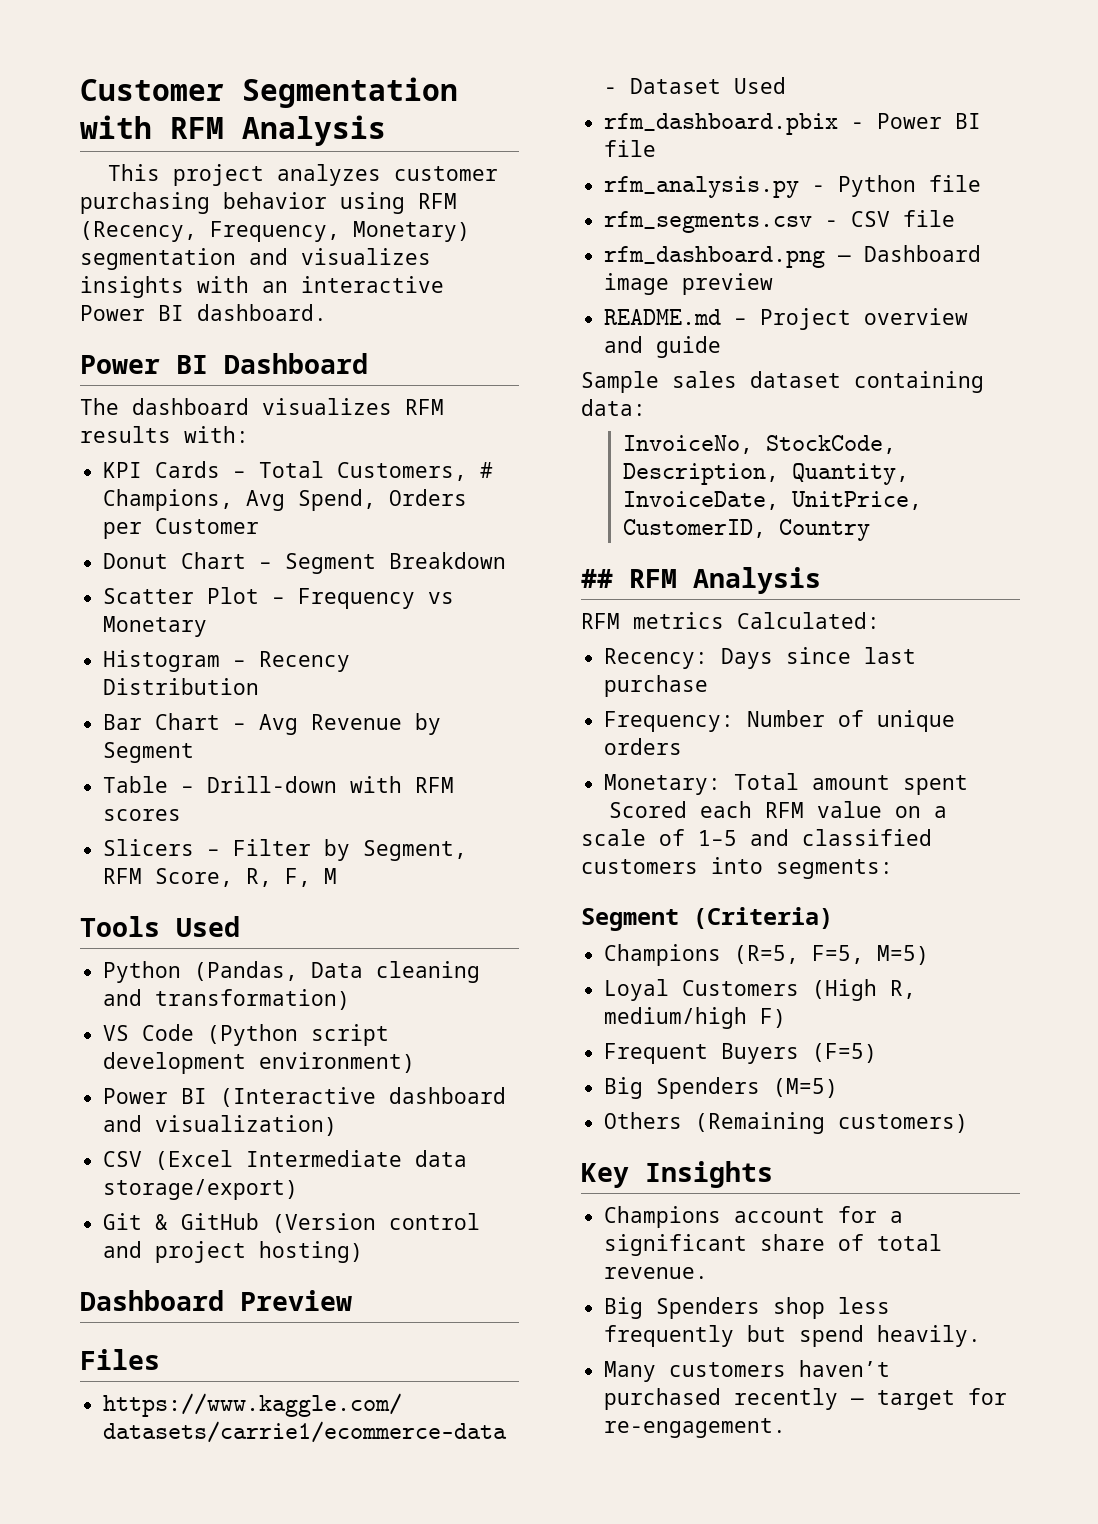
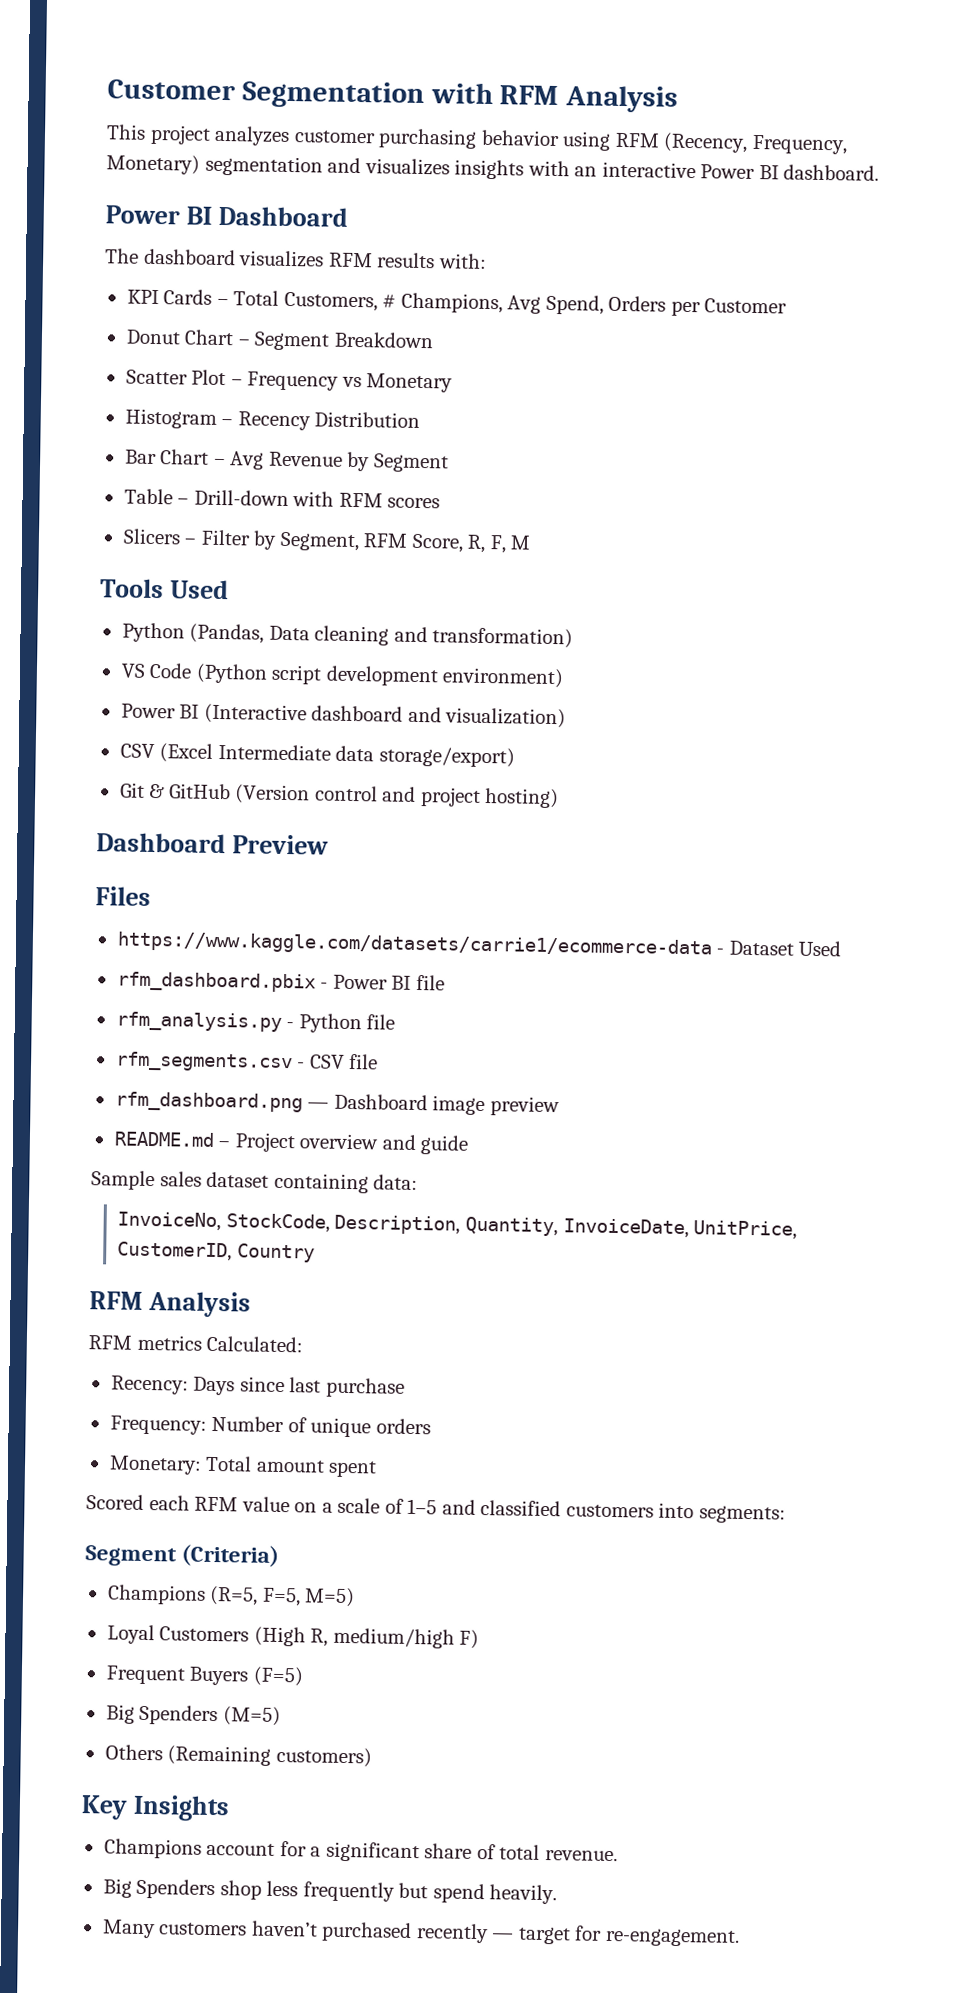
  InvoiceNo, StockCode, Description, Quantity, InvoiceDate, UnitPrice, CustomerID, Country
- ## RFM Analysis
+ RFM Analysis

